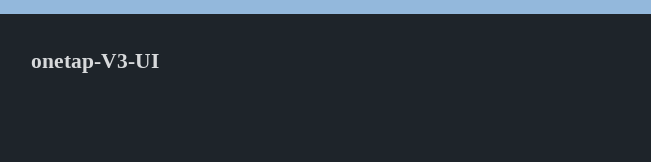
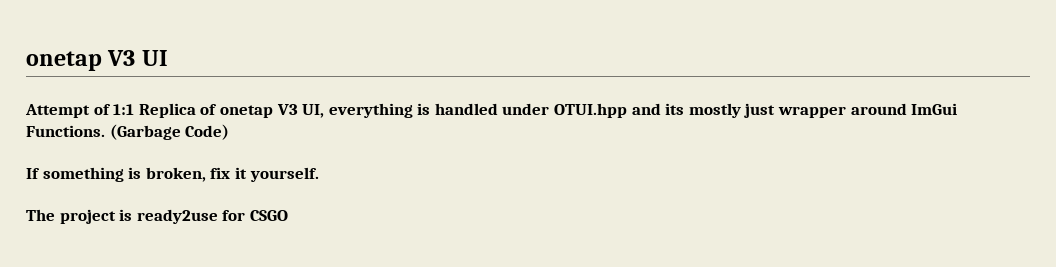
- onetap-V3-UI
+ onetap V3 UI
+ Attempt of 1:1 Replica of onetap V3 UI, everything is handled under OTUI.hpp and its mostly just wrapper around ImGui Functions. (Garbage Code)
+ If something is broken, fix it yourself.
+ The project is ready2use for CSGO

